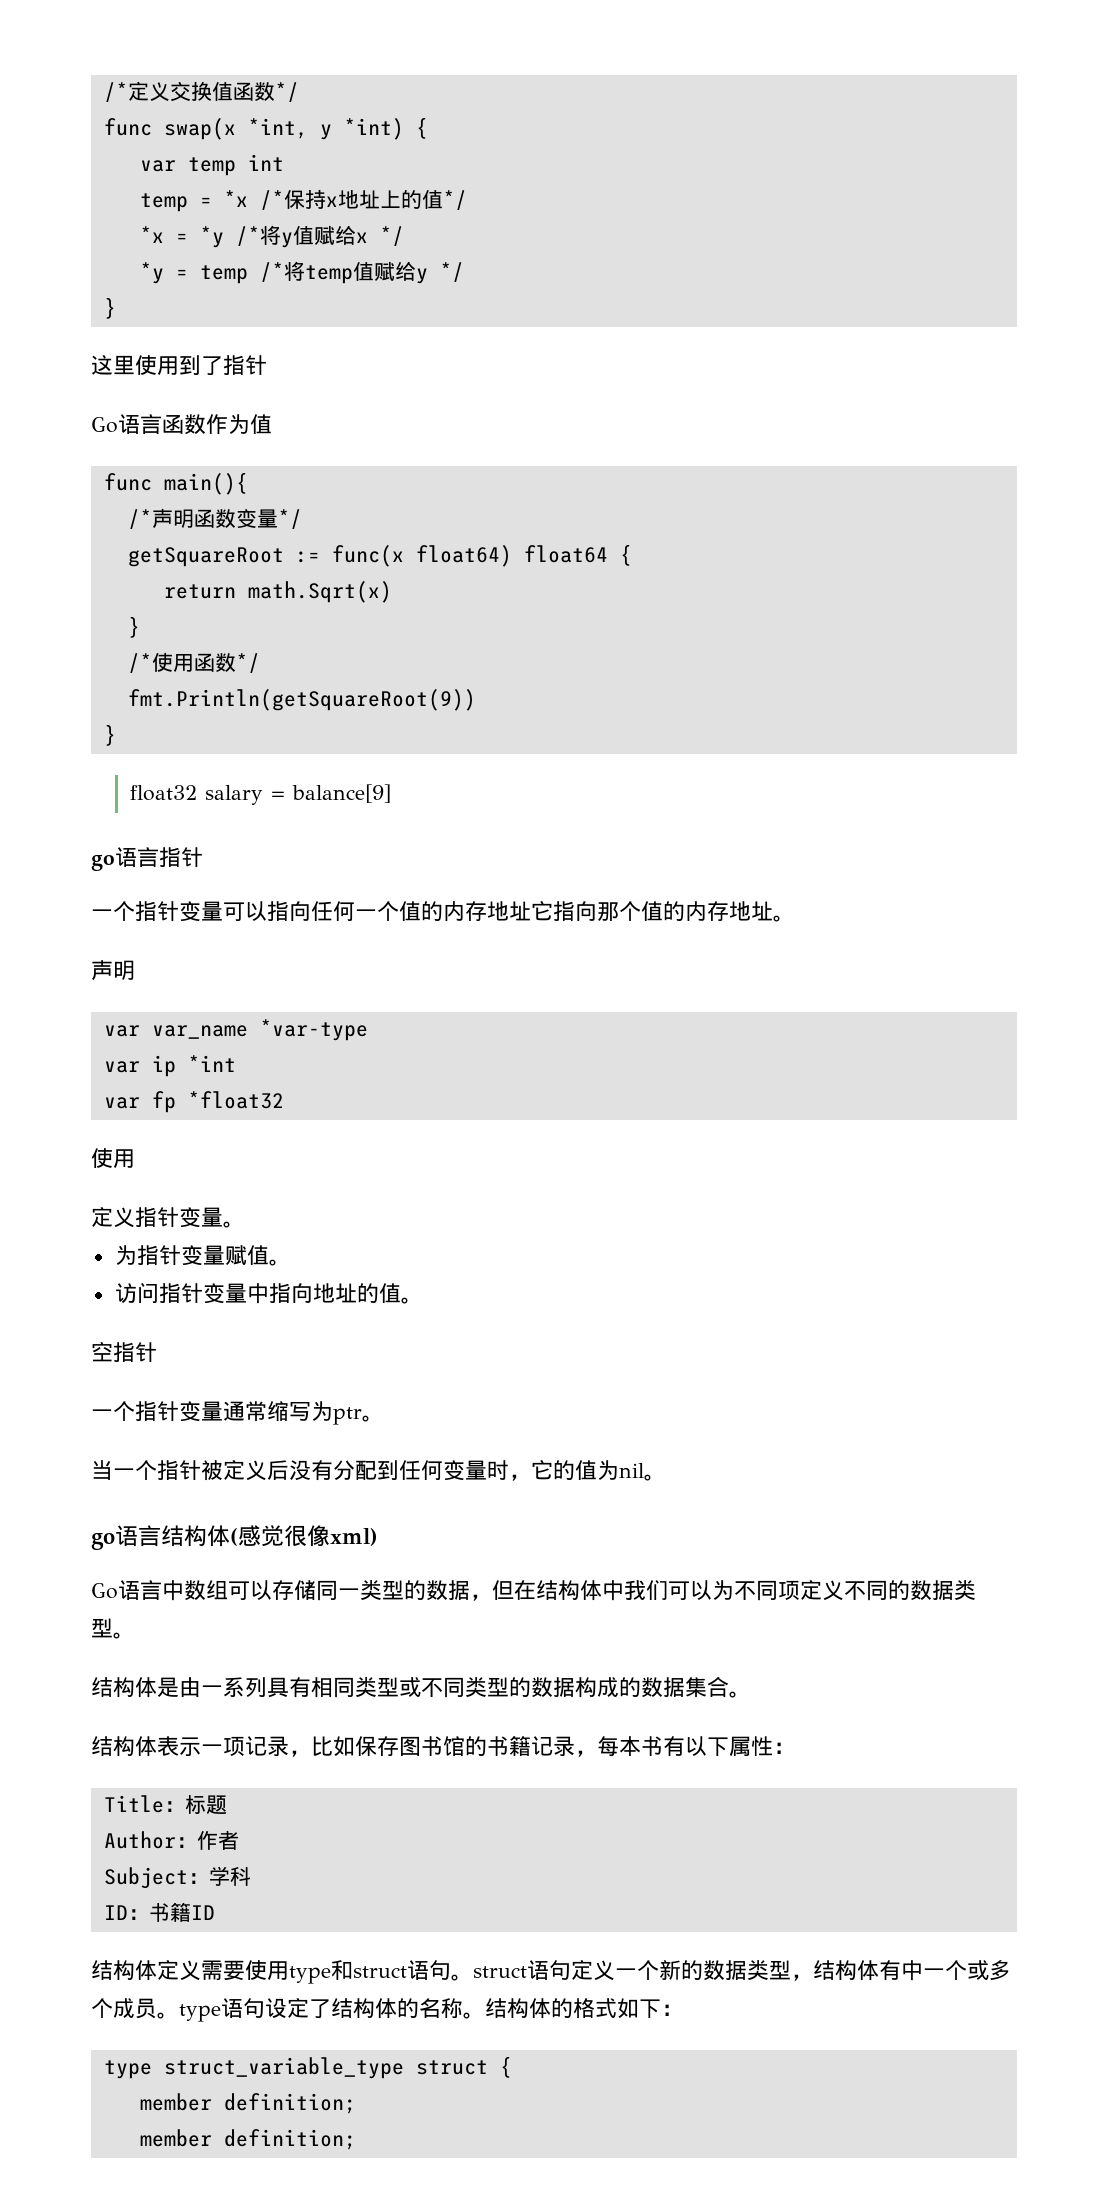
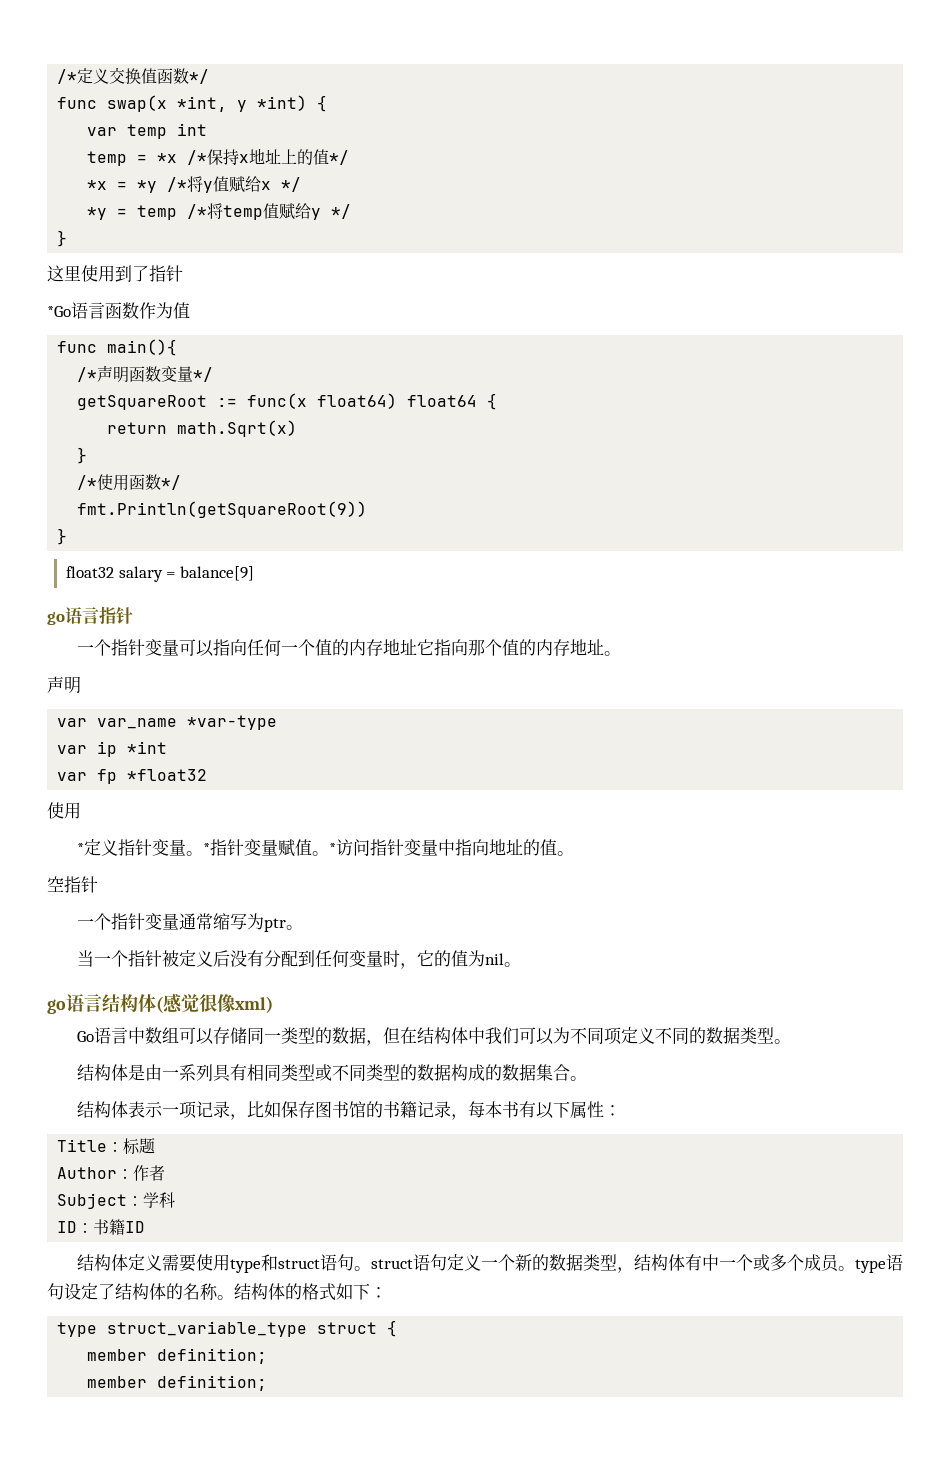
- Go语言函数作为值
+ *Go语言函数作为值
- 定义指针变量。
- 为指针变量赋值。
- 访问指针变量中指向地址的值。
+ *定义指针变量。*指针变量赋值。*访问指针变量中指向地址的值。

